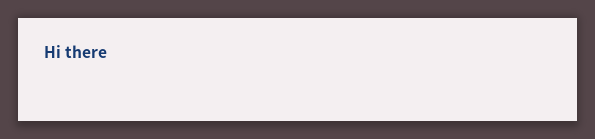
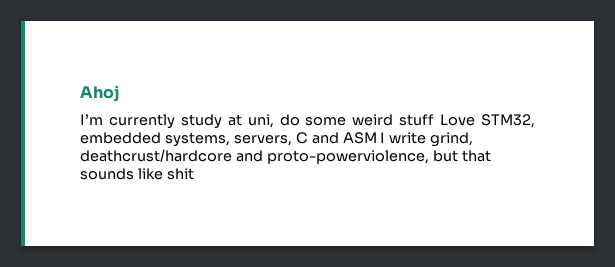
- Hi there
+ Ahoj
+ I’m currently study at uni, do some weird stuff Love STM32, embedded systems, servers, C and ASM I write grind, deathcrust/hardcore and proto-powerviolence, but that sounds like shit

